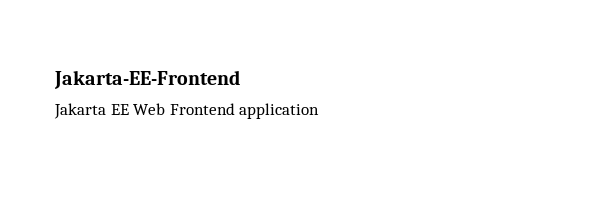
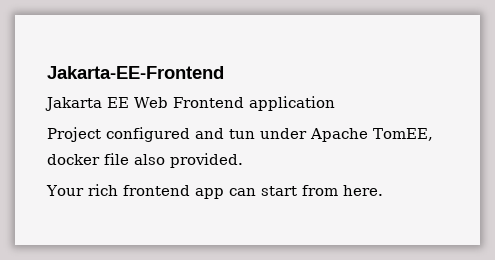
+ Project configured and tun under Apache TomEE, docker file also provided.
+ Your rich frontend app can start from here.

